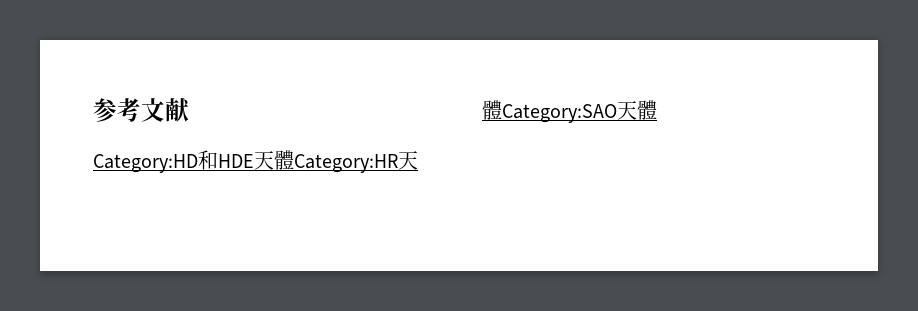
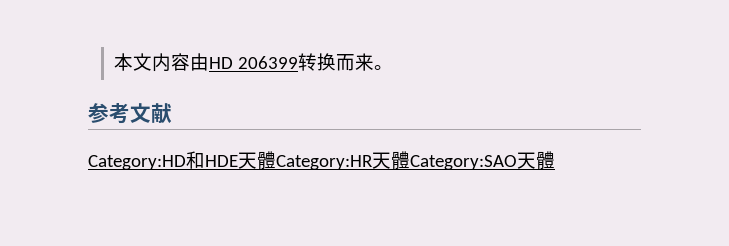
+ 本文内容由HD 206399转换而来。

